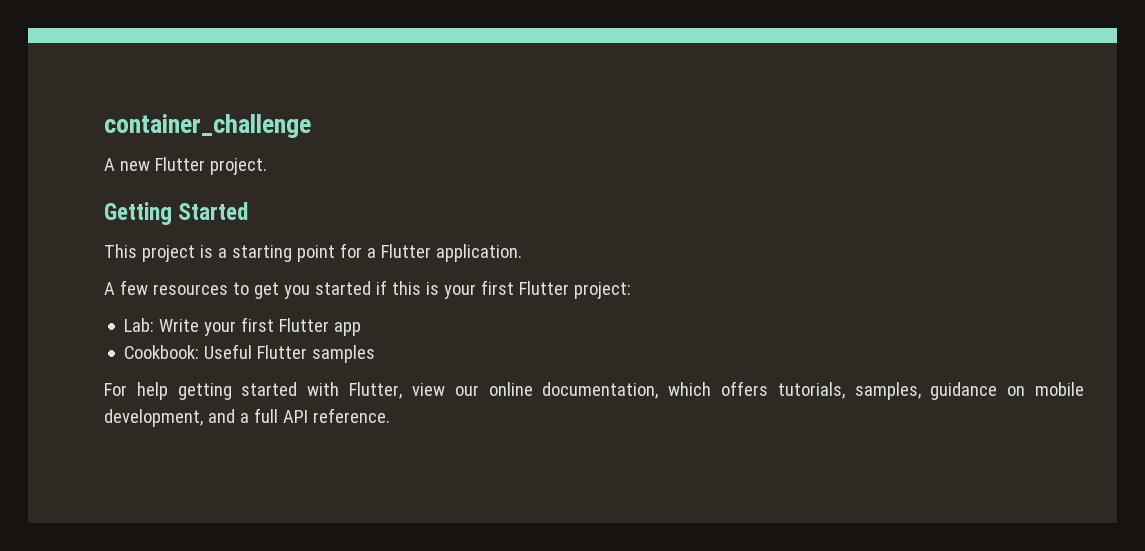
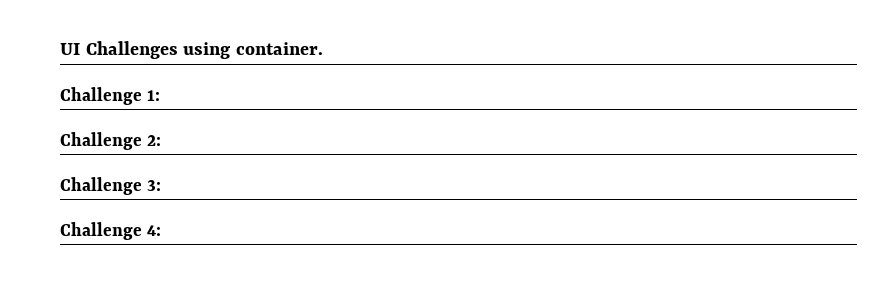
- container_challenge
- A new Flutter project.
- Getting Started
- This project is a starting point for a Flutter application.
- A few resources to get you started if this is your first Flutter project:
- Lab: Write your first Flutter app
- Cookbook: Useful Flutter samples
- For help getting started with Flutter, view our online documentation, which offers tutorials, samples, guidance on mobile development, and a full API reference.
+ UI Challenges using container.
+ Challenge 1:
+ Challenge 2:
+ Challenge 3:
+ Challenge 4:

